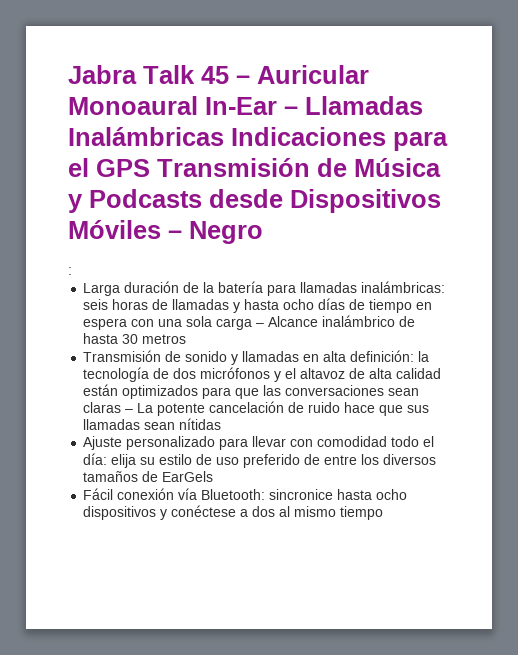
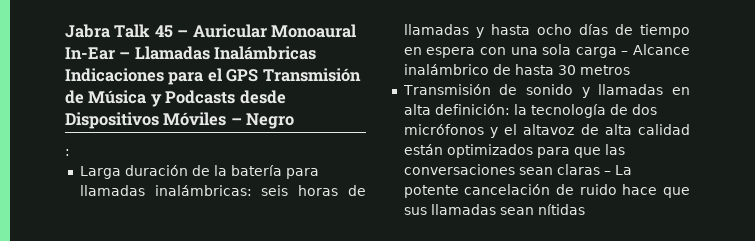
- Ajuste personalizado para llevar con comodidad todo el día: elija su estilo de uso preferido de entre los diversos tamaños de EarGels
- Fácil conexión vía Bluetooth: sincronice hasta ocho dispositivos y conéctese a dos al mismo tiempo

